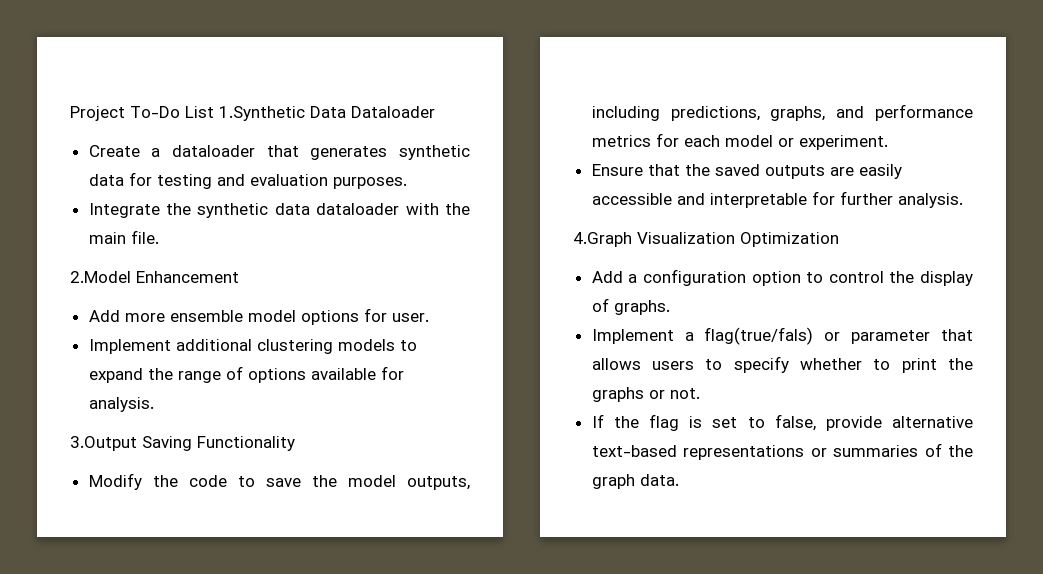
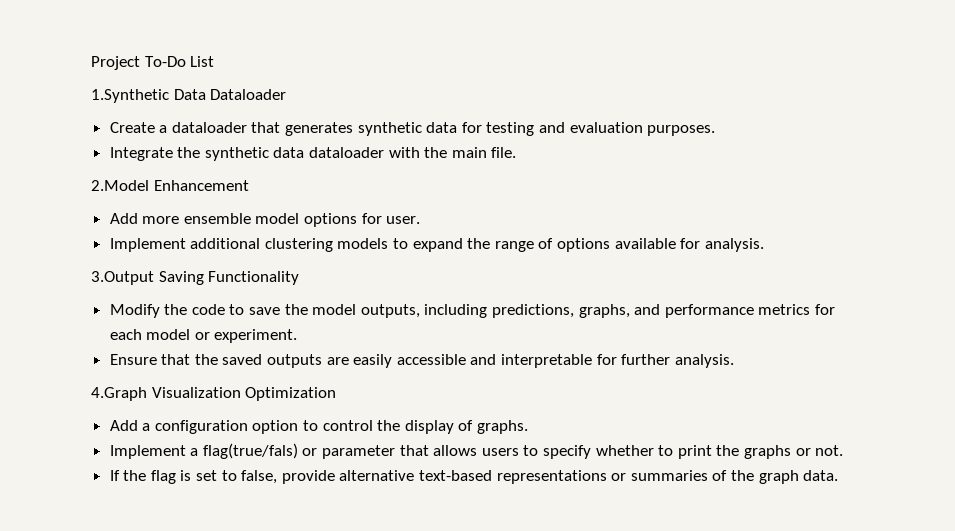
- Project To-Do List 1.Synthetic Data Dataloader
+ Project To-Do List
+ 1.Synthetic Data Dataloader

